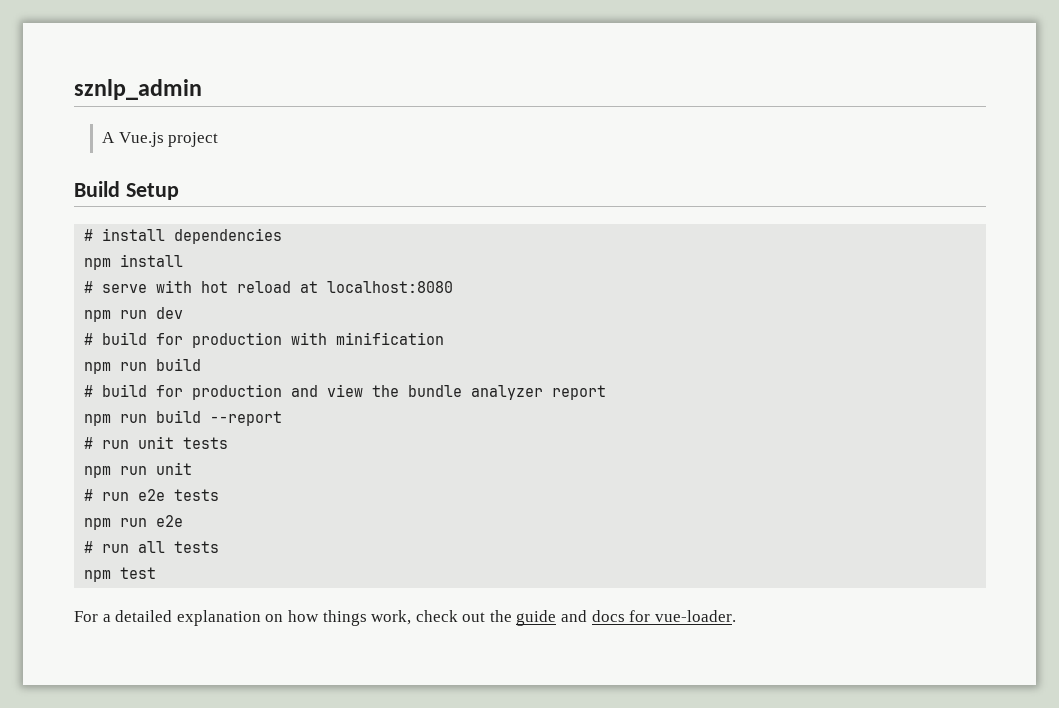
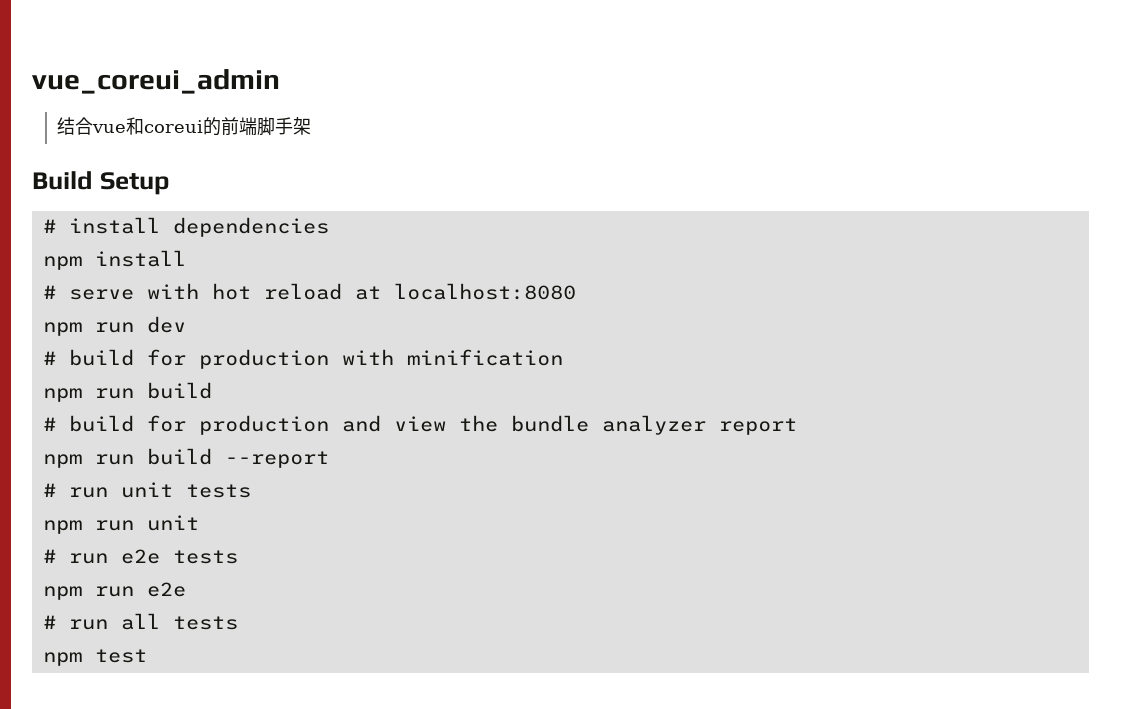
- sznlp_admin
- A Vue.js project
+ vue_coreui_admin
+ 结合vue和coreui的前端脚手架
- For a detailed explanation on how things work, check out the guide and docs for vue-loader.

